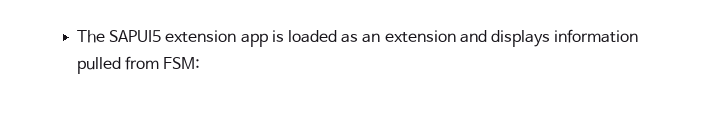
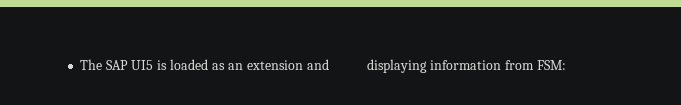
- The SAPUI5 extension app is loaded as an extension and displays information pulled from FSM:
+ The SAP UI5 is loaded as an extension and displaying information from FSM:

